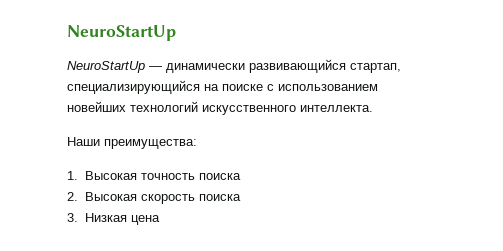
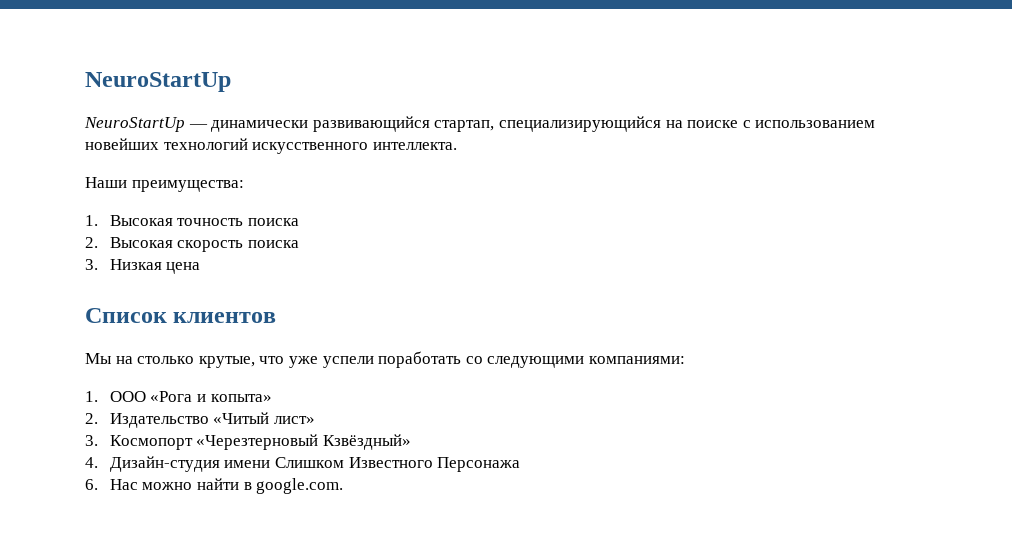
+ Список клиентов
+ Мы на столько крутые, что уже успели поработать со следующими компаниями:
+ 1. ООО «Рога и копыта»
+ 2. Издательство «Читый лист»
+ 3. Космопорт «Черезтерновый Кзвёздный»
+ 4. Дизайн-студия имени Слишком Известного Персонажа
+ 6. Нас можно найти в google.com.

